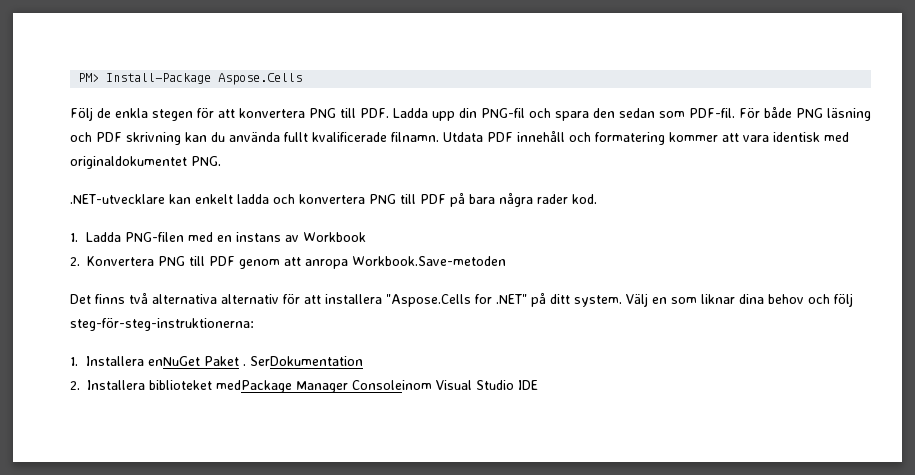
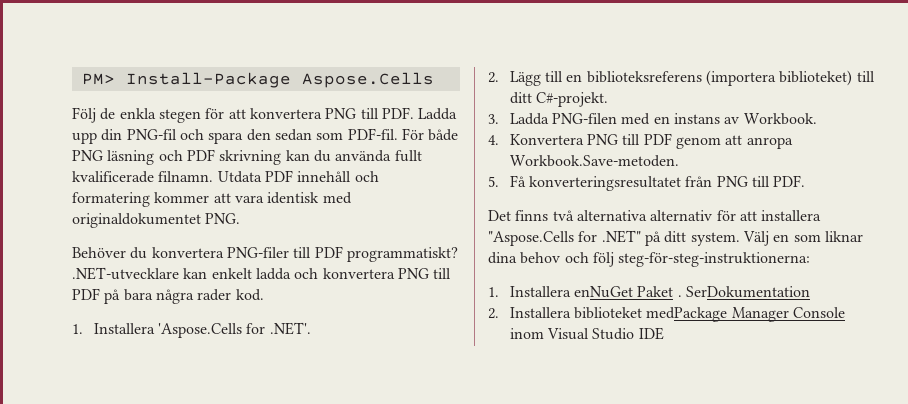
- .NET-utvecklare kan enkelt ladda och konvertera PNG till PDF på bara några rader kod.
+ Behöver du konvertera PNG-filer till PDF programmatiskt? .NET-utvecklare kan enkelt ladda och konvertera PNG till PDF på bara några rader kod.
- 1. Ladda PNG-filen med en instans av Workbook
- 2. Konvertera PNG till PDF genom att anropa Workbook.Save-metoden
+ 1. Installera 'Aspose.Cells for .NET'.
+ 2. Lägg till en biblioteksreferens (importera biblioteket) till ditt C#-projekt.
+ 3. Ladda PNG-filen med en instans av Workbook.
+ 4. Konvertera PNG till PDF genom att anropa Workbook.Save-metoden.
+ 5. Få konverteringsresultatet från PNG till PDF.
- 2. Installera biblioteket medPackage Manager Consoleinom Visual Studio IDE
+ 2. Installera biblioteket medPackage Manager Console inom Visual Studio IDE

